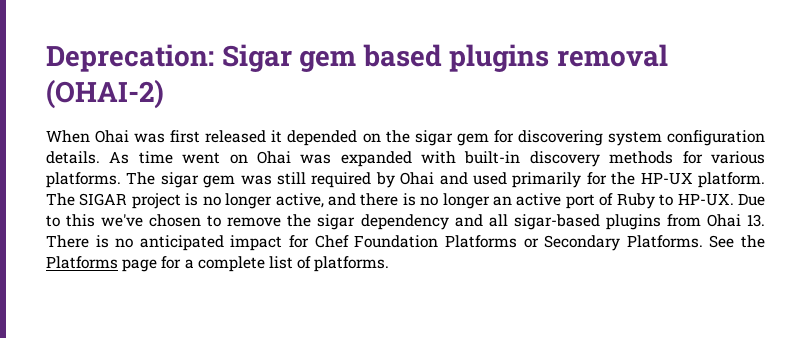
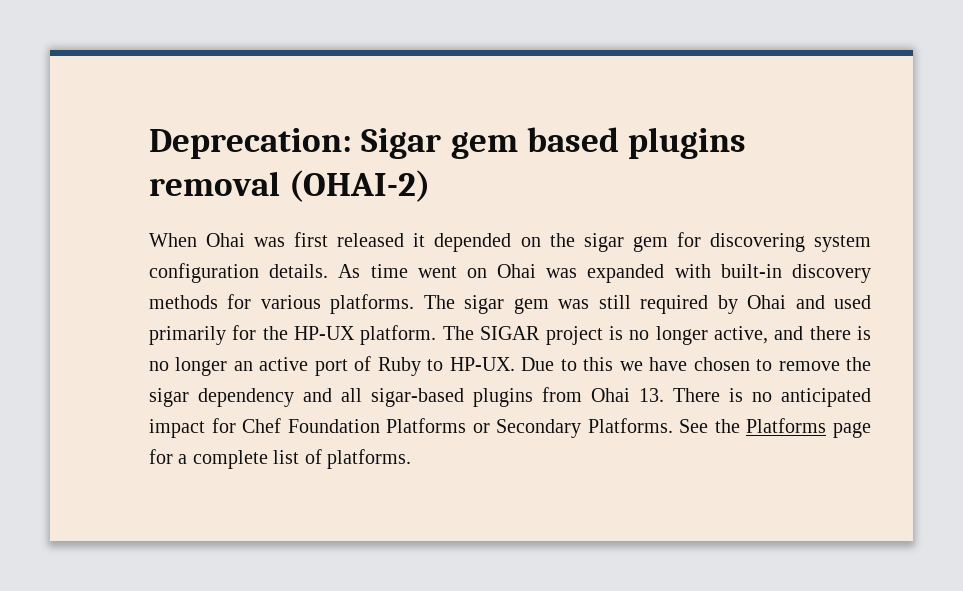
- Due to this we've chosen to remove the sigar dependency and all sigar-based plugins from Ohai 13. There is no anticipated impact for Chef Foundation Platforms or Secondary Platforms.
+ Due to this we have chosen to remove the sigar dependency and all sigar-based plugins from Ohai 13. There is no anticipated impact for Chef Foundation Platforms or Secondary Platforms.

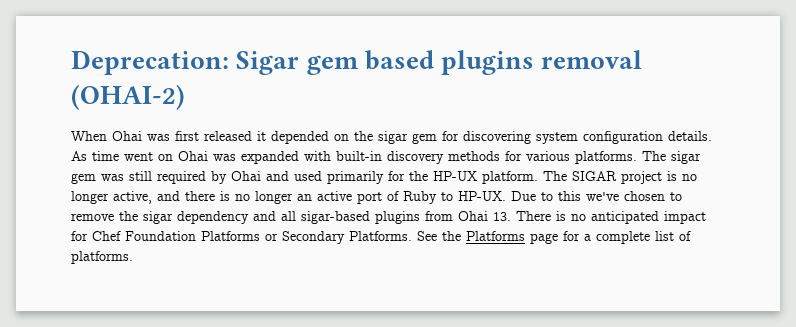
- Due to this we have chosen to remove the sigar dependency and all sigar-based plugins from Ohai 13. There is no anticipated impact for Chef Foundation Platforms or Secondary Platforms.
+ Due to this we've chosen to remove the sigar dependency and all sigar-based plugins from Ohai 13. There is no anticipated impact for Chef Foundation Platforms or Secondary Platforms.

